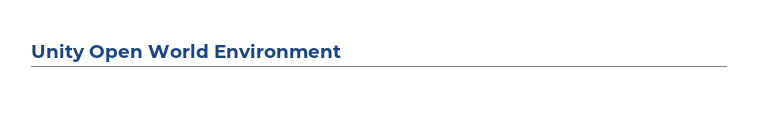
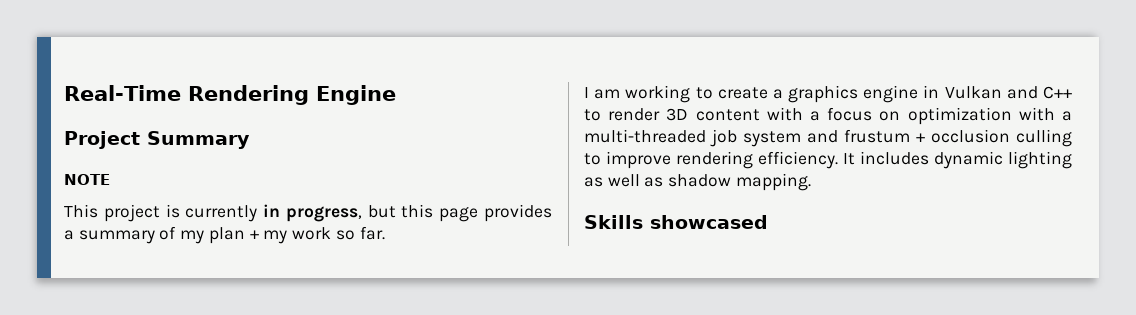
- Unity Open World Environment
+ Real-Time Rendering Engine
+ Project Summary
+ NOTE
+ This project is currently in progress, but this page provides a summary of my plan + my work so far.
+ I am working to create a graphics engine in Vulkan and C++ to render 3D content with a focus on optimization with a multi-threaded job system and frustum + occlusion culling to improve rendering efficiency. It includes dynamic lighting as well as shadow mapping.
+ Skills showcased

